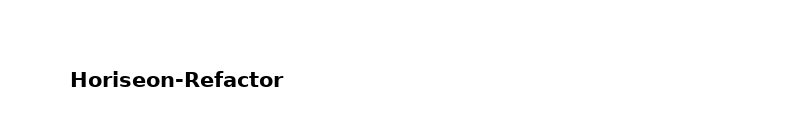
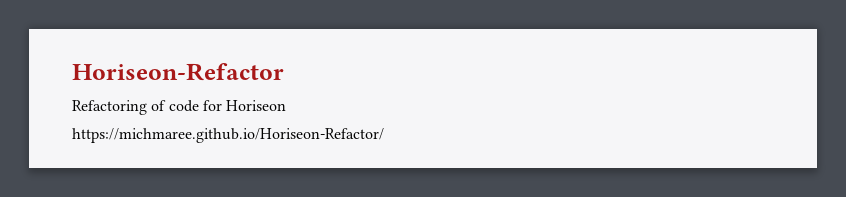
+ Refactoring of code for Horiseon
+ https://michmaree.github.io/Horiseon-Refactor/

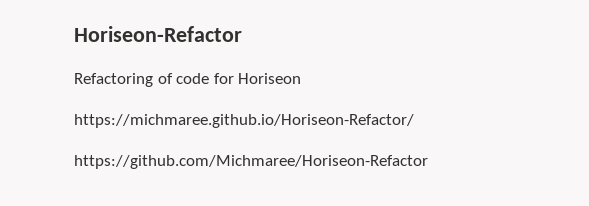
+ https://github.com/Michmaree/Horiseon-Refactor

